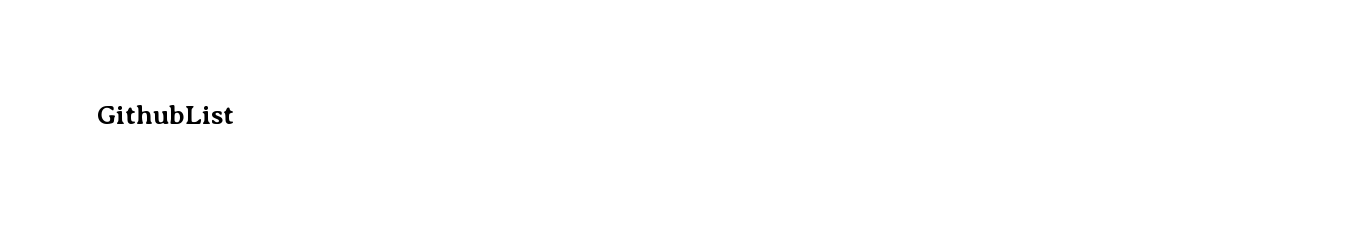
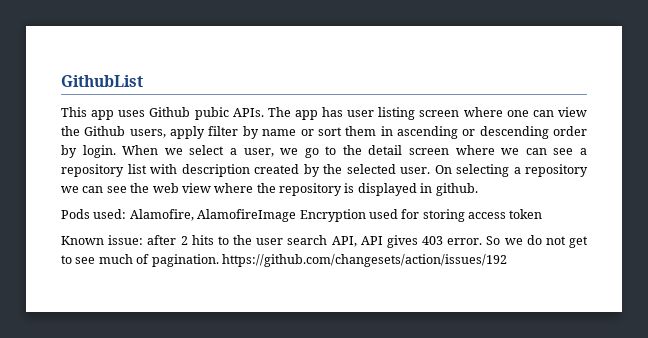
+ This app uses Github pubic APIs. The app has user listing screen where one can view the Github users, apply filter by name or sort them in ascending or descending order by login. When we select a user, we go to the detail screen where we can see a repository list with description created by the selected user. On selecting a repository we can see the web view where the repository is displayed in github.
+ Pods used: Alamofire, AlamofireImage Encryption used for storing access token
+ Known issue: after 2 hits to the user search API, API gives 403 error. So we do not get to see much of pagination. https://github.com/changesets/action/issues/192

